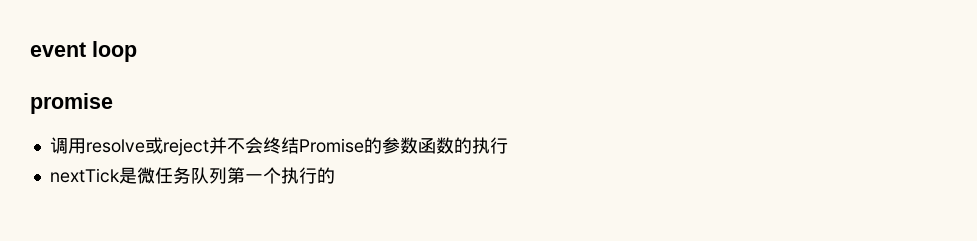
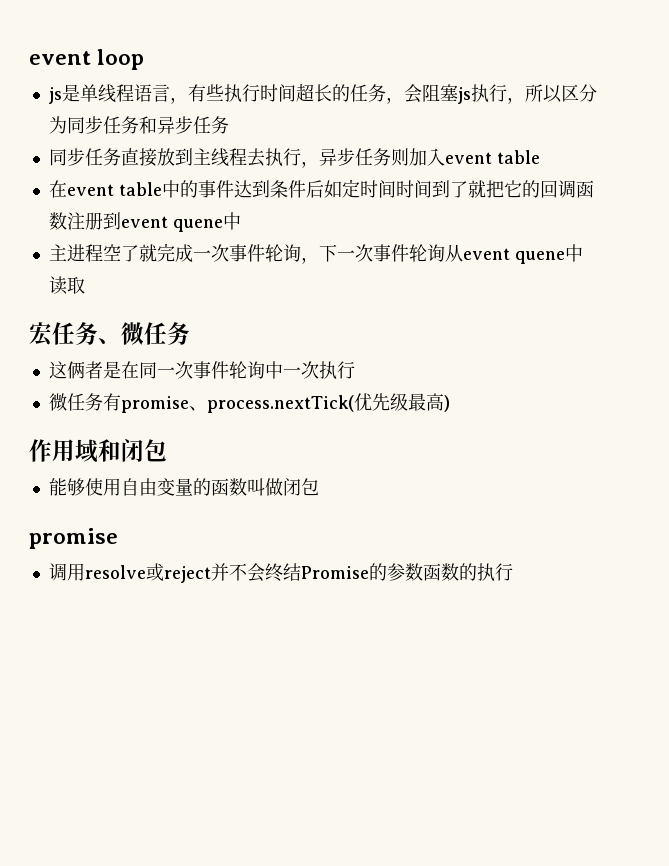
+ js是单线程语言，有些执行时间超长的任务，会阻塞js执行，所以区分为同步任务和异步任务
+ 同步任务直接放到主线程去执行，异步任务则加入event table
+ 在event table中的事件达到条件后如定时间时间到了就把它的回调函数注册到event quene中
+ 主进程空了就完成一次事件轮询，下一次事件轮询从event quene中读取
+ 宏任务、微任务
+ 这俩者是在同一次事件轮询中一次执行
+ 微任务有promise、process.nextTick(优先级最高)
+ 作用域和闭包
+ 能够使用自由变量的函数叫做闭包
- nextTick是微任务队列第一个执行的

